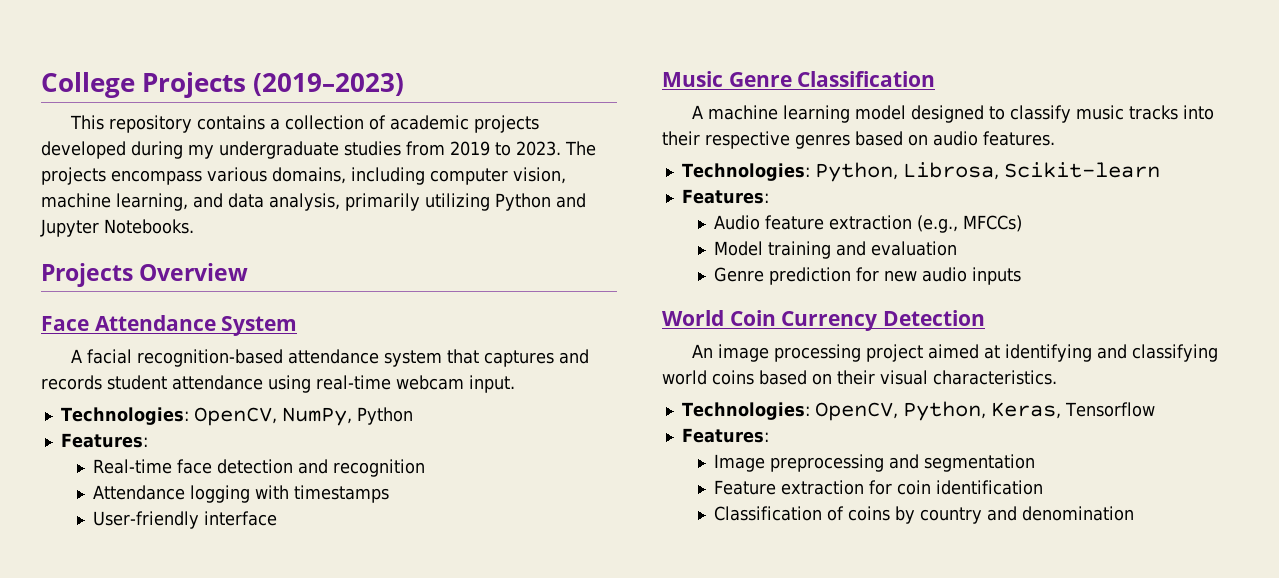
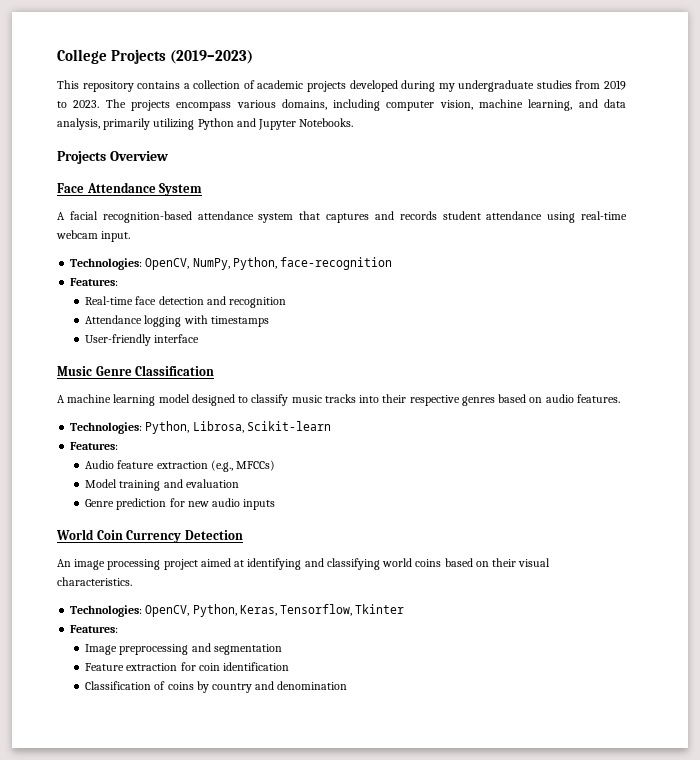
- Technologies: OpenCV, NumPy, Python
+ Technologies: OpenCV, NumPy, Python, face-recognition
- Technologies: OpenCV, Python, Keras, Tensorflow
+ Technologies: OpenCV, Python, Keras, Tensorflow, Tkinter

